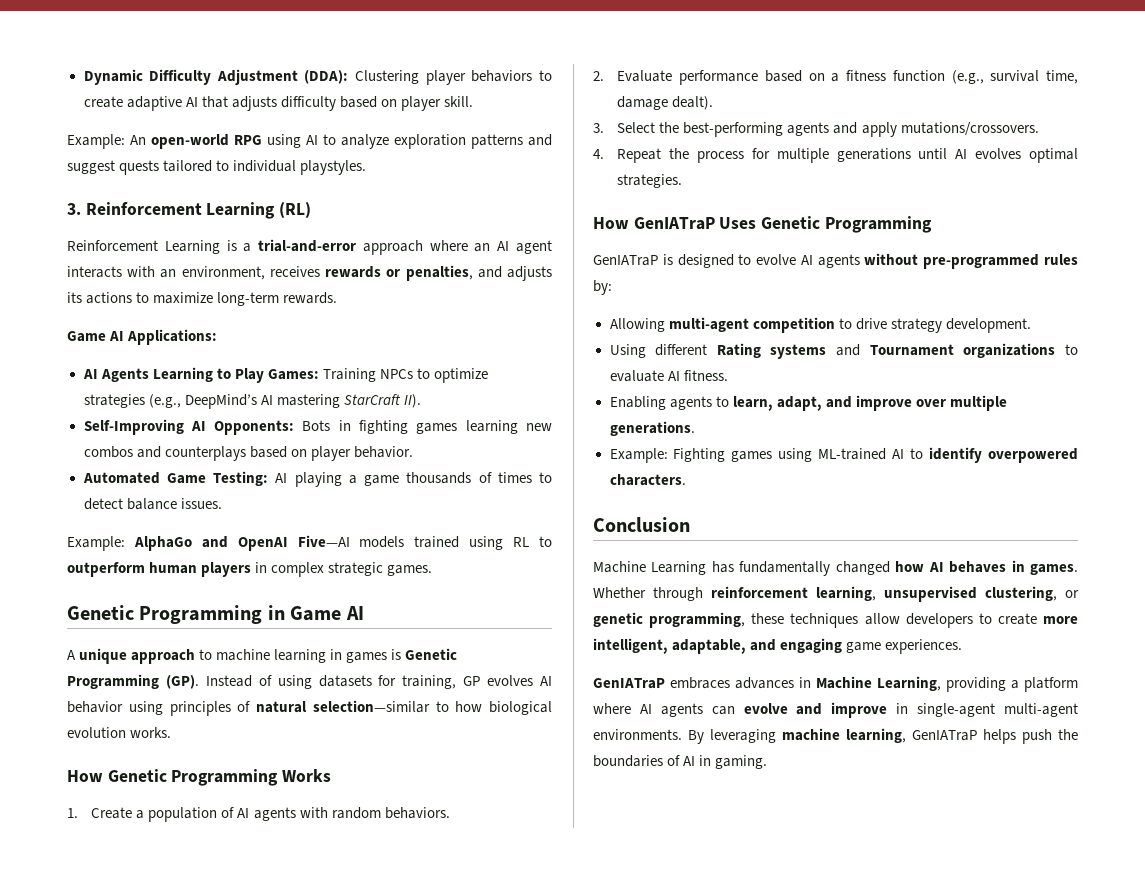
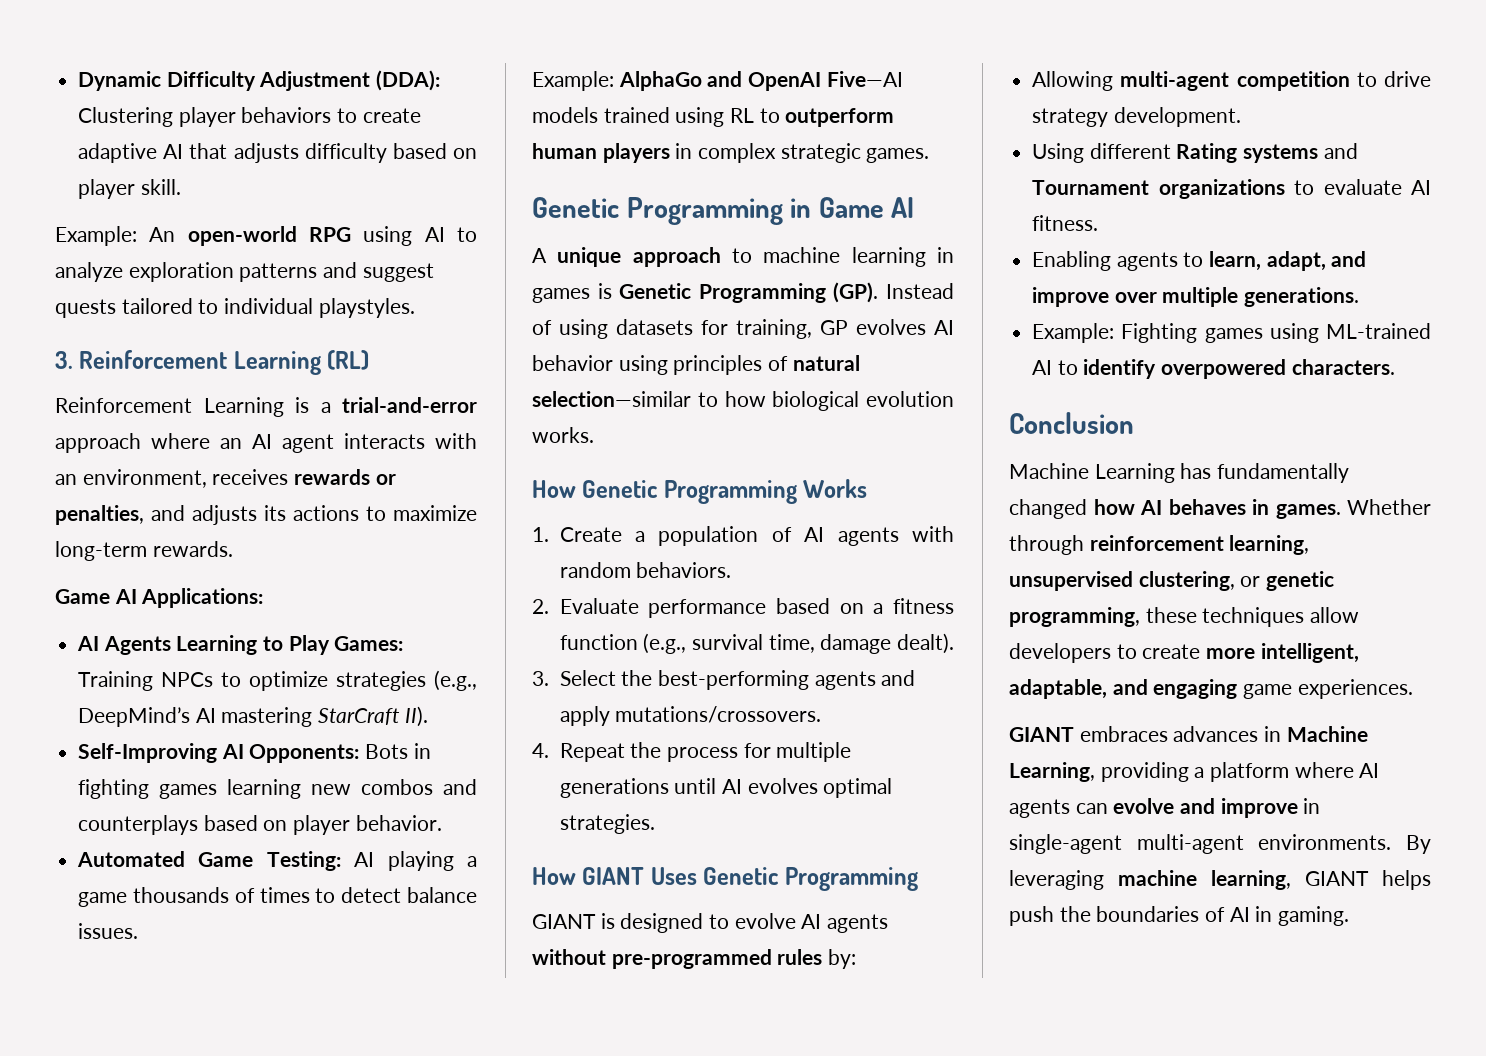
- How GenIATraP Uses Genetic Programming
+ How GIANT Uses Genetic Programming
- GenIATraP is designed to evolve AI agents without pre-programmed rules by:
+ GIANT is designed to evolve AI agents without pre-programmed rules by:
- GenIATraP embraces advances in Machine Learning, providing a platform where AI agents can evolve and improve in single-agent multi-agent environments.
+ GIANT embraces advances in Machine Learning, providing a platform where AI agents can evolve and improve in single-agent multi-agent environments.
- By leveraging machine learning, GenIATraP helps push the boundaries of AI in gaming.
+ By leveraging machine learning, GIANT helps push the boundaries of AI in gaming.

